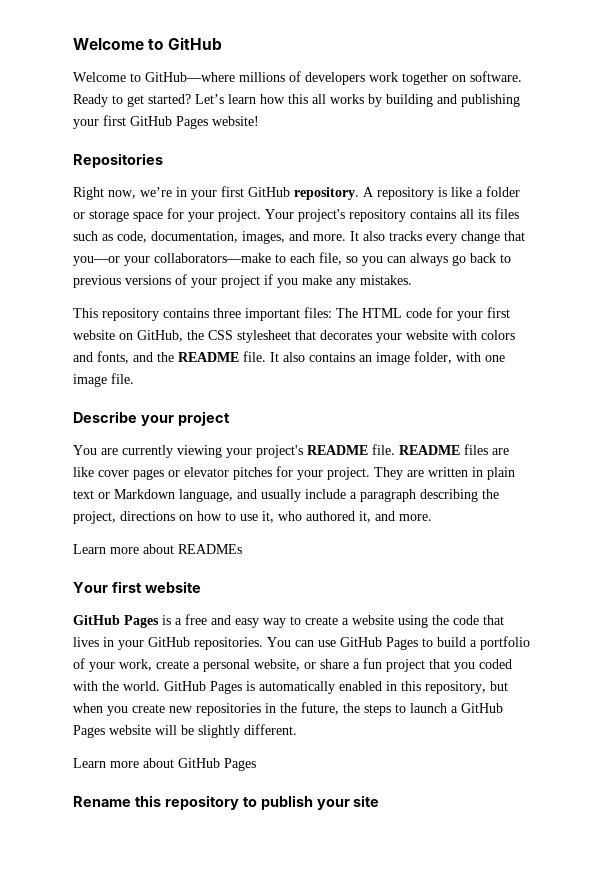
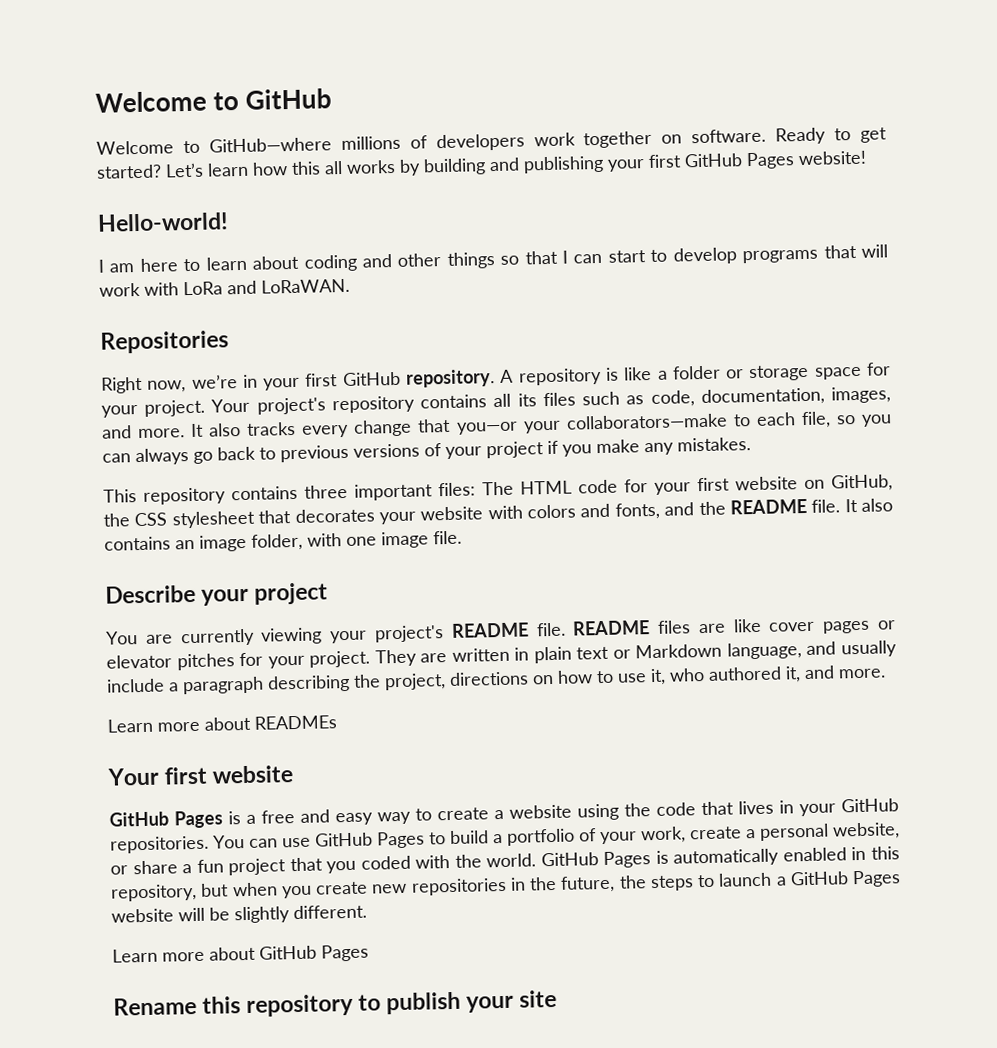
+ Hello-world!
+ I am here to learn about coding and other things so that I can start to develop programs that will work with LoRa and LoRaWAN.

